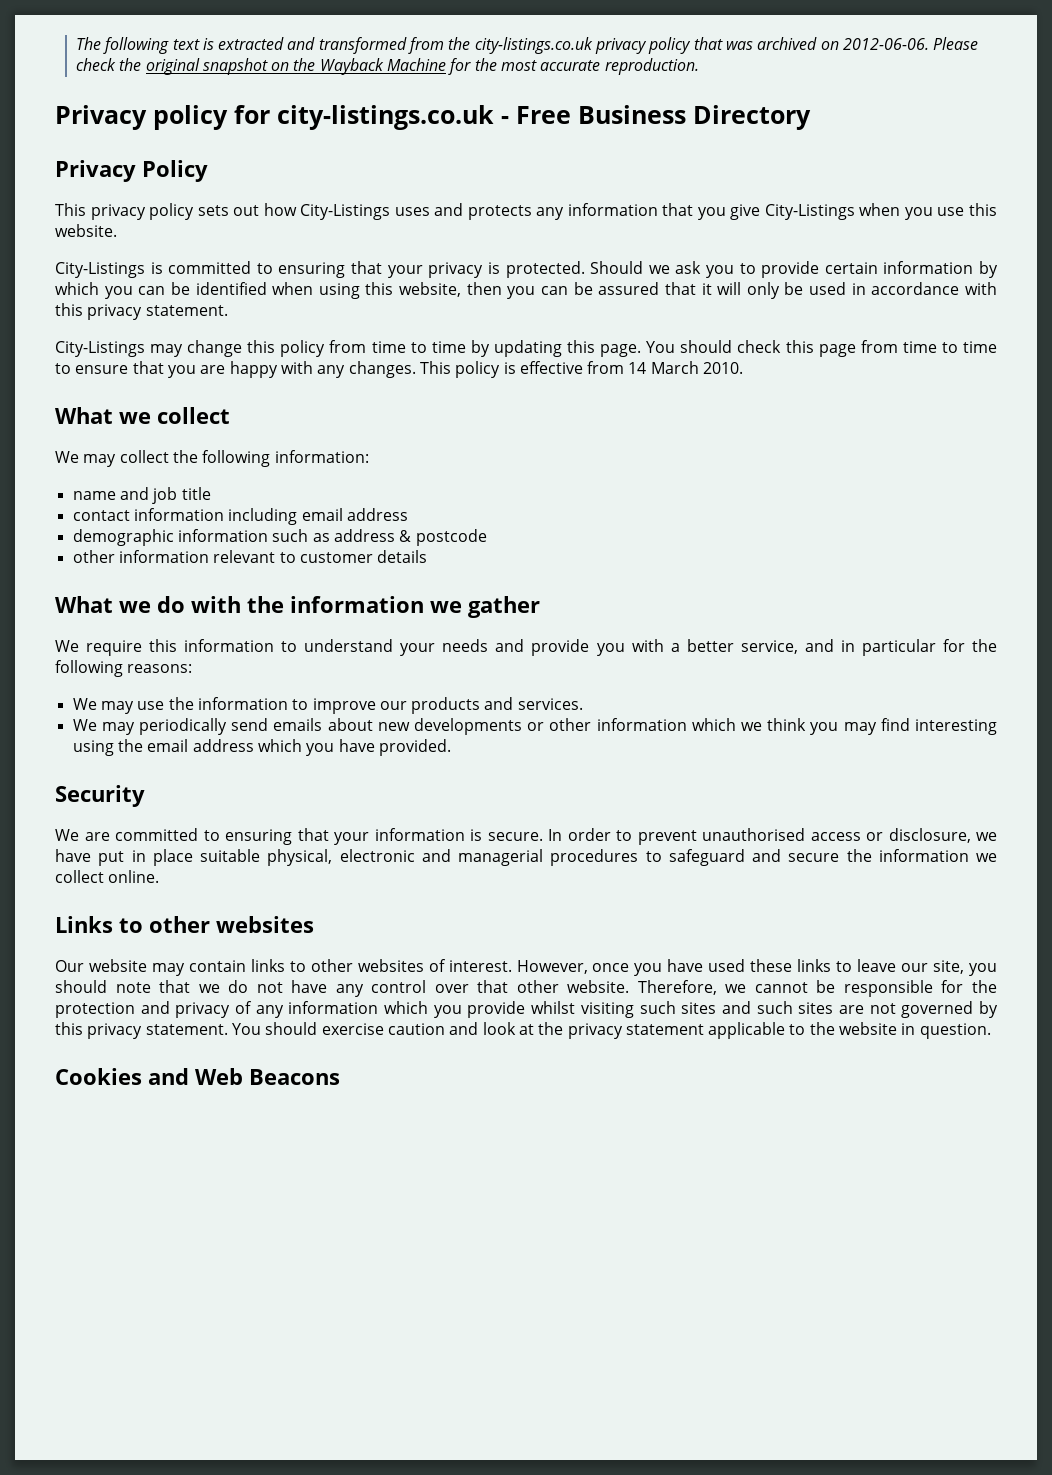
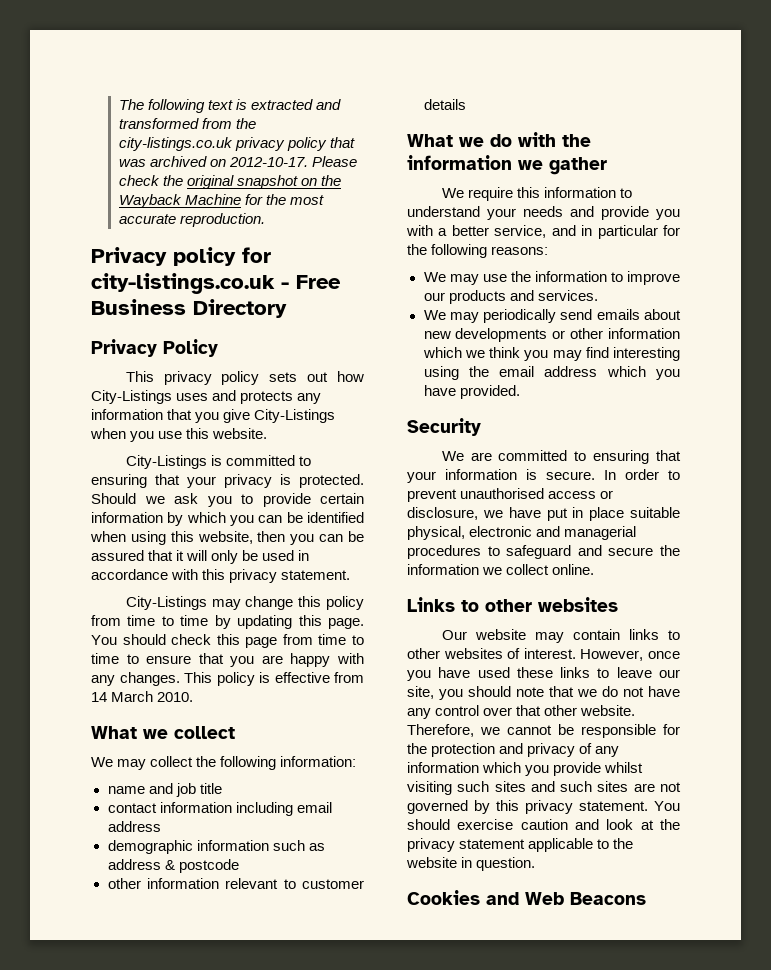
- The following text is extracted and transformed from the city-listings.co.uk privacy policy that was archived on 2012-06-06.
+ The following text is extracted and transformed from the city-listings.co.uk privacy policy that was archived on 2012-10-17.

